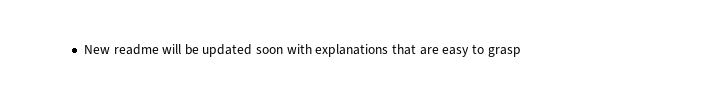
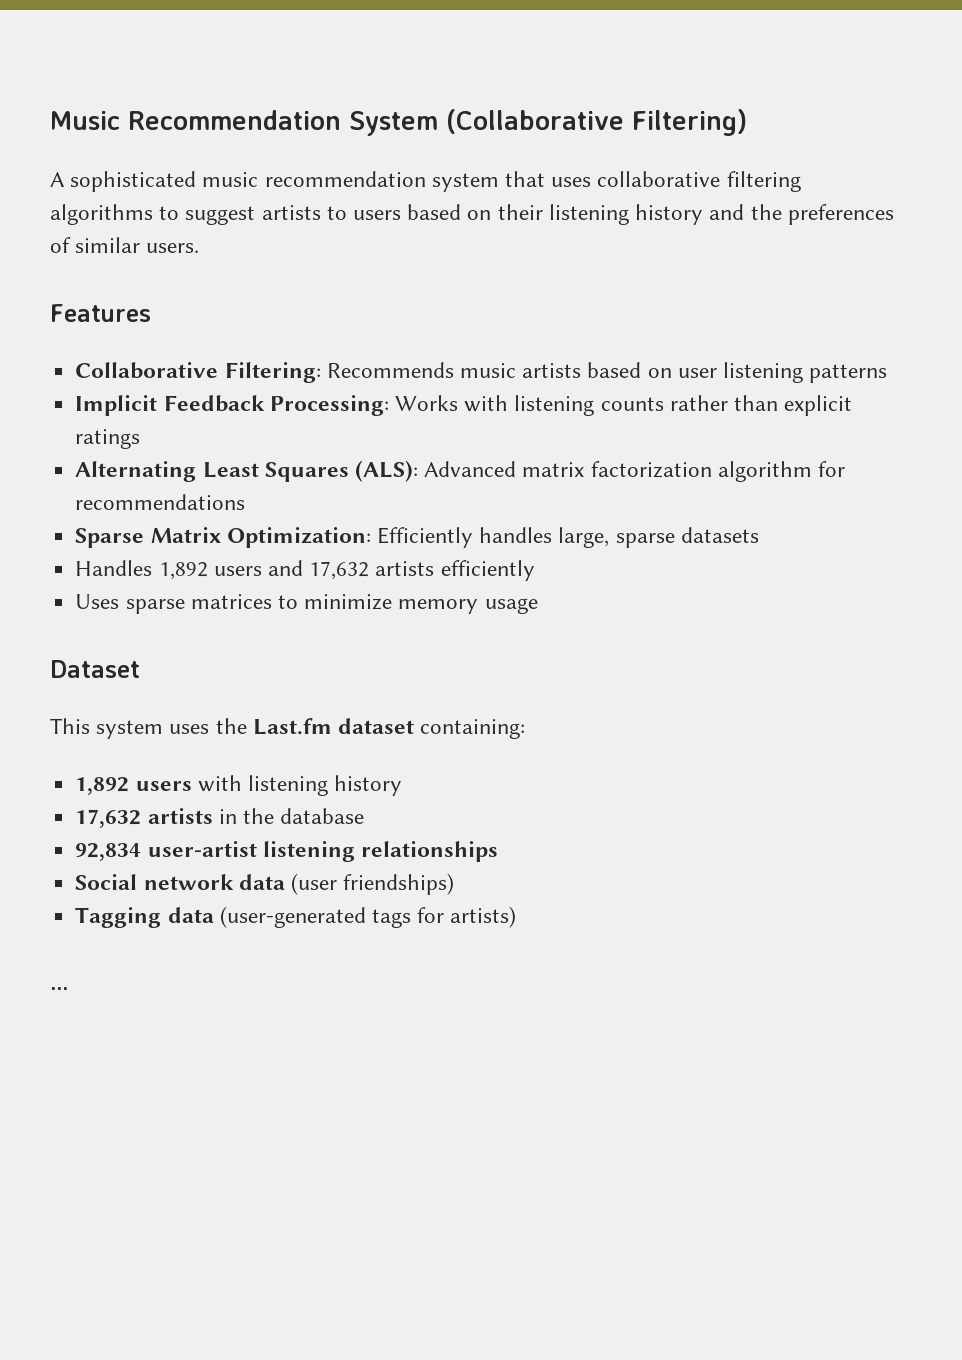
- New readme will be updated soon with explanations that are easy to grasp
+ Music Recommendation System (Collaborative Filtering)
+ A sophisticated music recommendation system that uses collaborative filtering algorithms to suggest artists to users based on their listening history and the preferences of similar users.
+ Features
+ Collaborative Filtering: Recommends music artists based on user listening patterns
+ Implicit Feedback Processing: Works with listening counts rather than explicit ratings
+ Alternating Least Squares (ALS): Advanced matrix factorization algorithm for recommendations
+ Sparse Matrix Optimization: Efficiently handles large, sparse datasets
+ Handles 1,892 users and 17,632 artists efficiently
+ Uses sparse matrices to minimize memory usage
+ Dataset
+ This system uses the Last.fm dataset containing:
+ 1,892 users with listening history
+ 17,632 artists in the database
+ 92,834 user-artist listening relationships
+ Social network data (user friendships)
+ Tagging data (user-generated tags for artists)
+ ...

